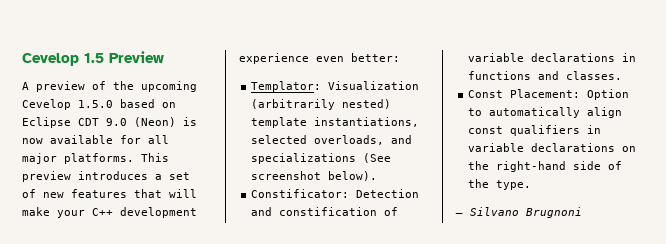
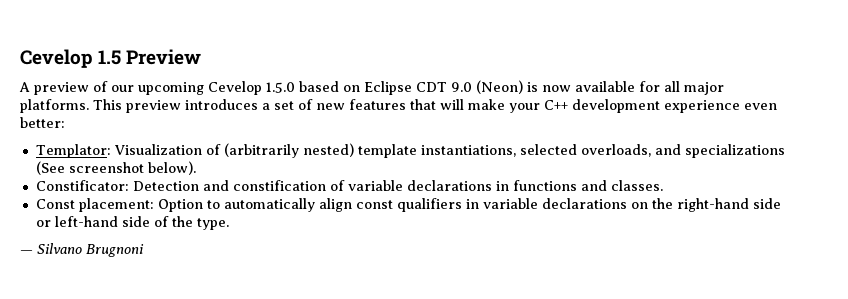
- A preview of the upcoming Cevelop 1.5.0 based on Eclipse CDT 9.0 (Neon) is now available for all major platforms.
+ A preview of our upcoming Cevelop 1.5.0 based on Eclipse CDT 9.0 (Neon) is now available for all major platforms.
- Templator: Visualization (arbitrarily nested) template instantiations, selected overloads, and specializations (See screenshot below).
+ Templator: Visualization of (arbitrarily nested) template instantiations, selected overloads, and specializations (See screenshot below).
- Const Placement: Option to automatically align const qualifiers in variable declarations on the right-hand side of the type.
+ Const placement: Option to automatically align const qualifiers in variable declarations on the right-hand side or left-hand side of the type.

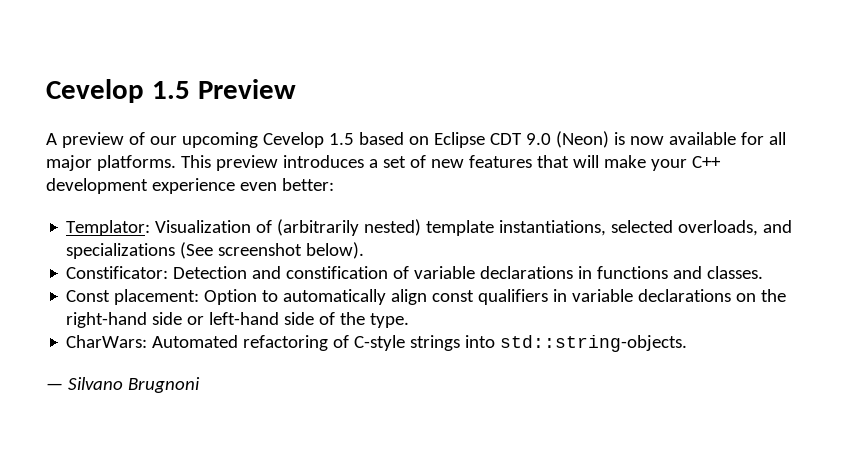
- A preview of our upcoming Cevelop 1.5.0 based on Eclipse CDT 9.0 (Neon) is now available for all major platforms.
+ A preview of our upcoming Cevelop 1.5 based on Eclipse CDT 9.0 (Neon) is now available for all major platforms.
+ CharWars: Automated refactoring of C-style strings into std::string-objects.

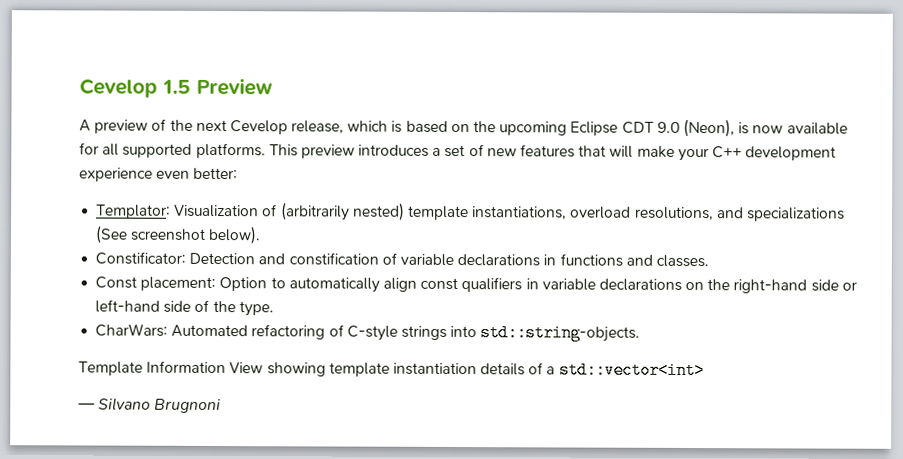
- A preview of our upcoming Cevelop 1.5 based on Eclipse CDT 9.0 (Neon) is now available for all major platforms.
+ A preview of the next Cevelop release, which is based on the upcoming Eclipse CDT 9.0 (Neon), is now available for all supported platforms.
- Templator: Visualization of (arbitrarily nested) template instantiations, selected overloads, and specializations (See screenshot below).
+ Templator: Visualization of (arbitrarily nested) template instantiations, overload resolutions, and specializations (See screenshot below).
+ Template Information View showing template instantiation details of a std::vector<int>

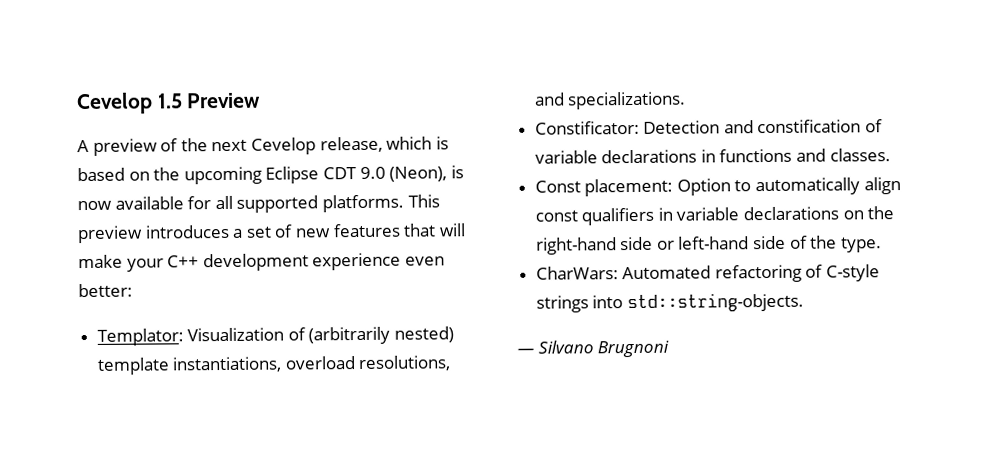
- Templator: Visualization of (arbitrarily nested) template instantiations, overload resolutions, and specializations (See screenshot below).
+ Templator: Visualization of (arbitrarily nested) template instantiations, overload resolutions, and specializations.
- Template Information View showing template instantiation details of a std::vector<int>

